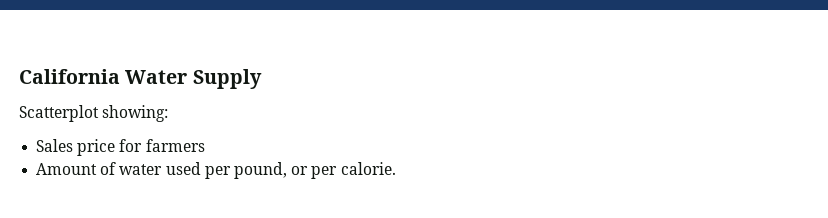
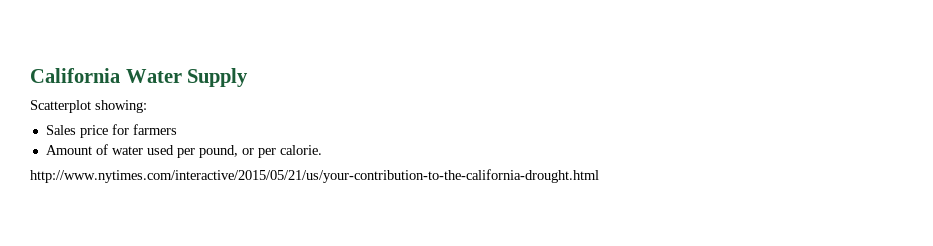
+ http://www.nytimes.com/interactive/2015/05/21/us/your-contribution-to-the-california-drought.html

